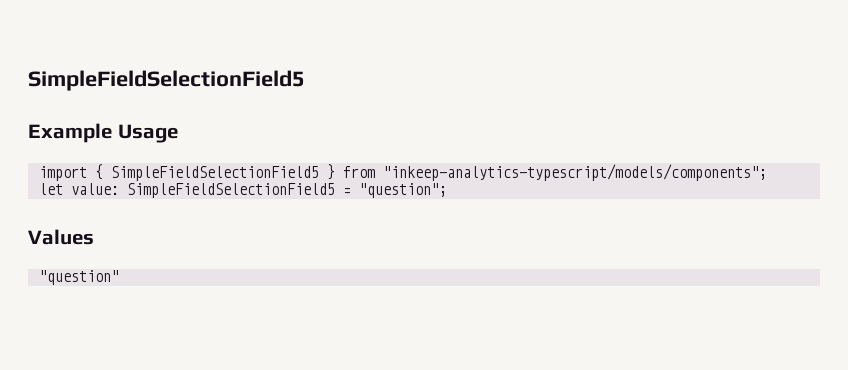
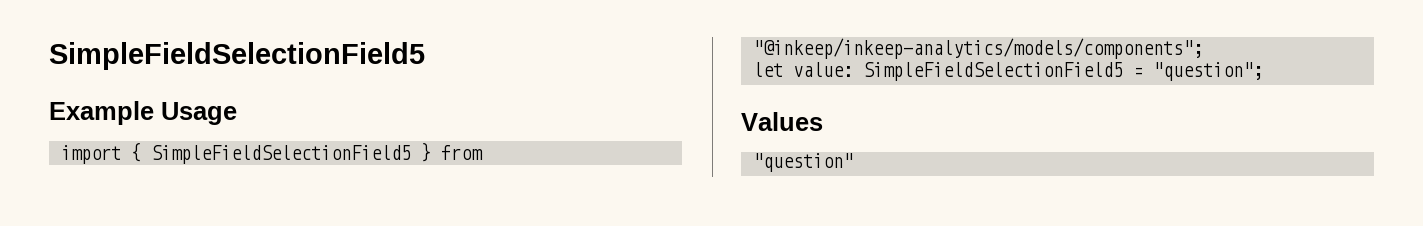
- import { SimpleFieldSelectionField5 } from "inkeep-analytics-typescript/models/components";
+ import { SimpleFieldSelectionField5 } from "@inkeep/inkeep-analytics/models/components";

